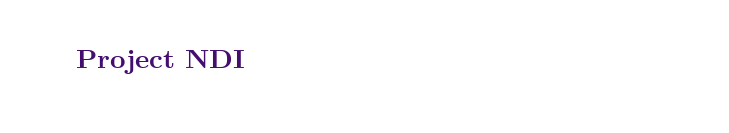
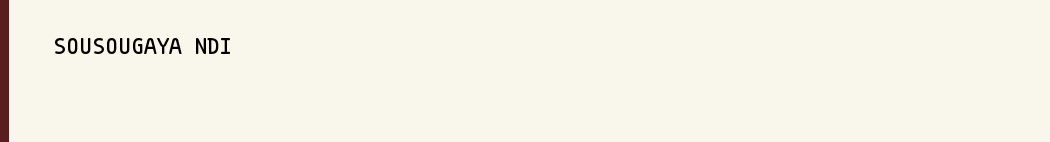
- Project NDI
+ SOUSOUGAYA NDI

